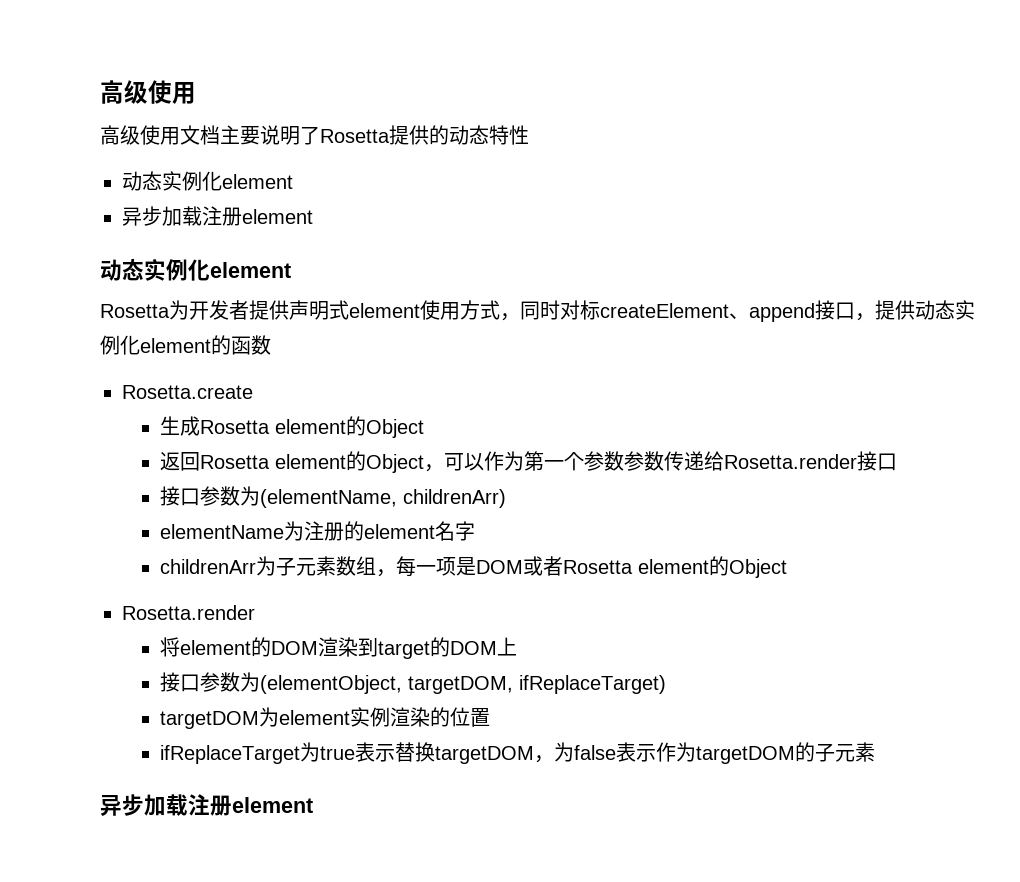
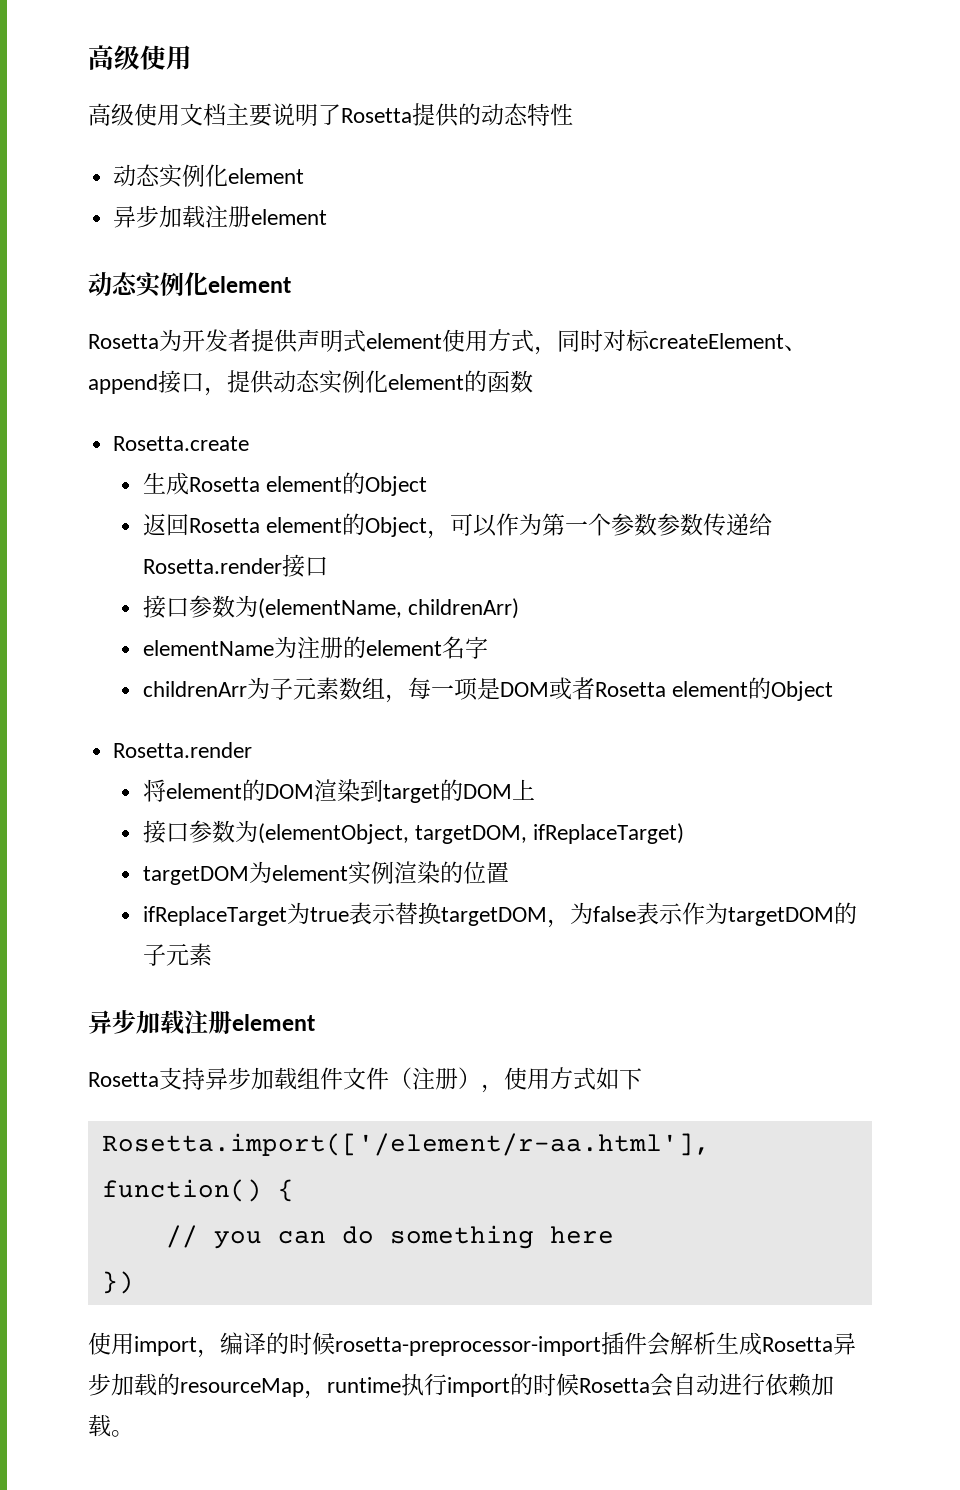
+ Rosetta支持异步加载组件文件（注册），使用方式如下
+ Rosetta.import(['/element/r-aa.html'], function() {
+ // you can do something here
+ })
+ 使用import，编译的时候rosetta-preprocessor-import插件会解析生成Rosetta异步加载的resourceMap，runtime执行import的时候Rosetta会自动进行依赖加载。

